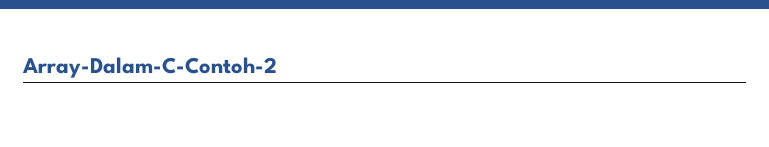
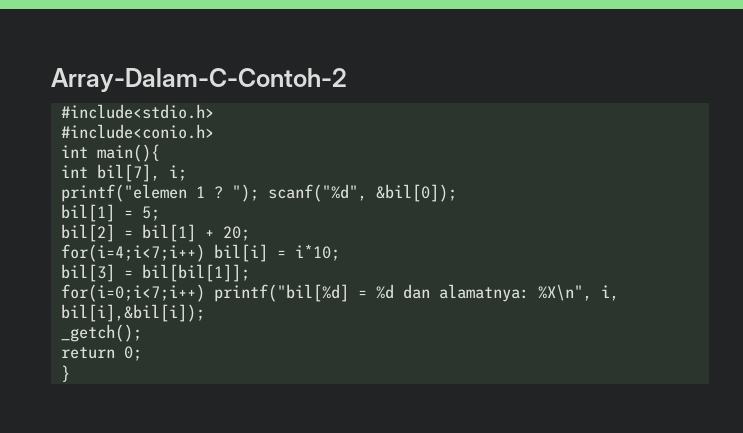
+ #include<stdio.h>
+ #include<conio.h>
+ int main(){
+ int bil[7], i;
+ printf("elemen 1 ? "); scanf("%d", &bil[0]);
+ bil[1] = 5;
+ bil[2] = bil[1] + 20;
+ for(i=4;i<7;i++) bil[i] = i*10;
+ bil[3] = bil[bil[1]];
+ for(i=0;i<7;i++) printf("bil[%d] = %d dan alamatnya: %X\n", i, bil[i],&bil[i]);
+ _getch();
+ return 0;
+ }

